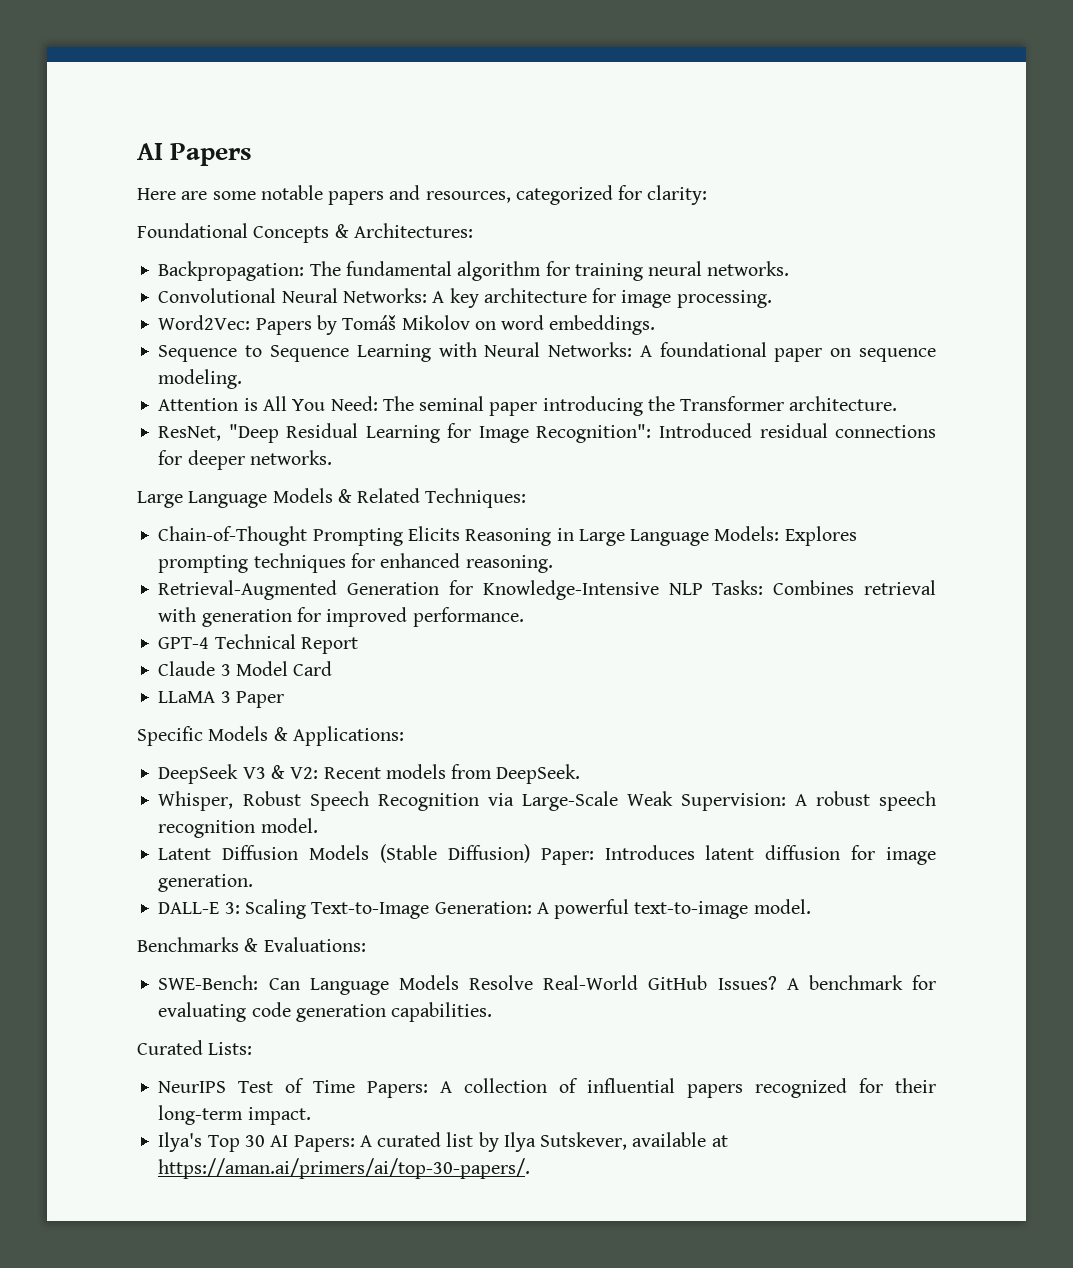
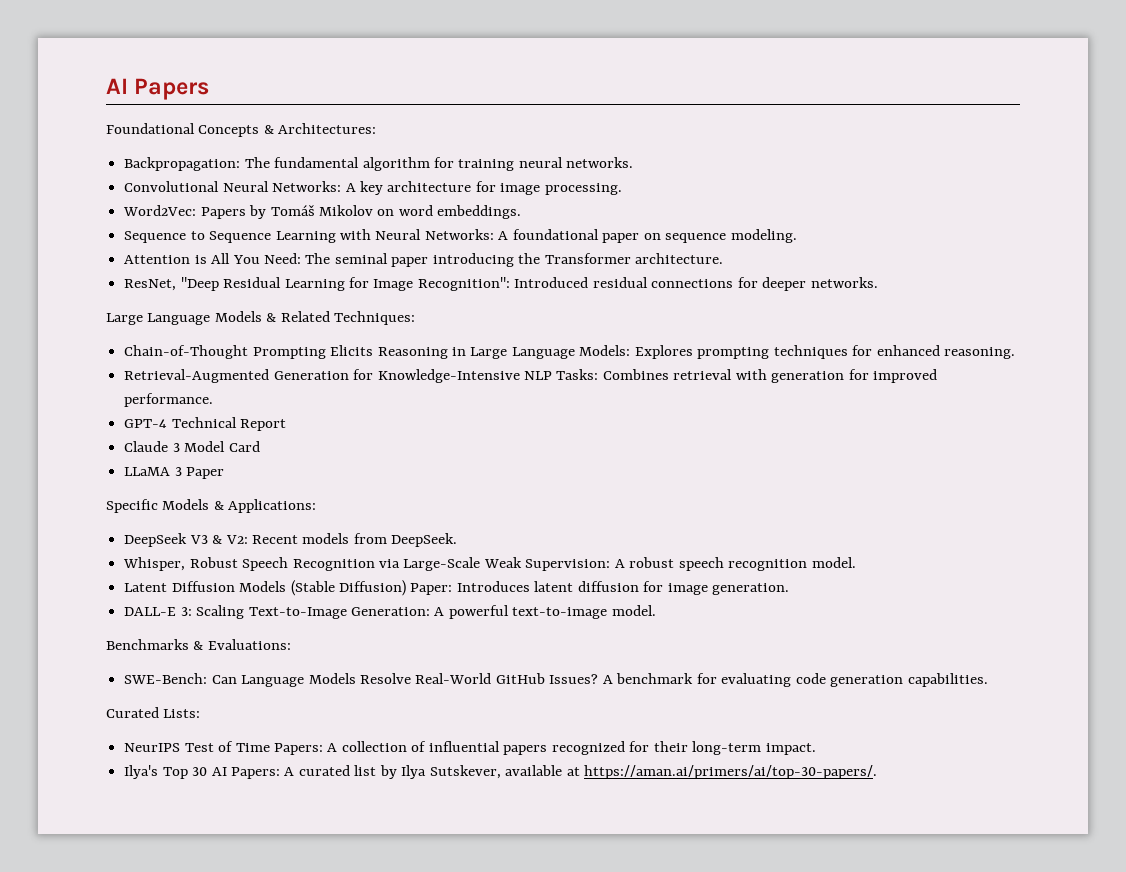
- Here are some notable papers and resources, categorized for clarity:

